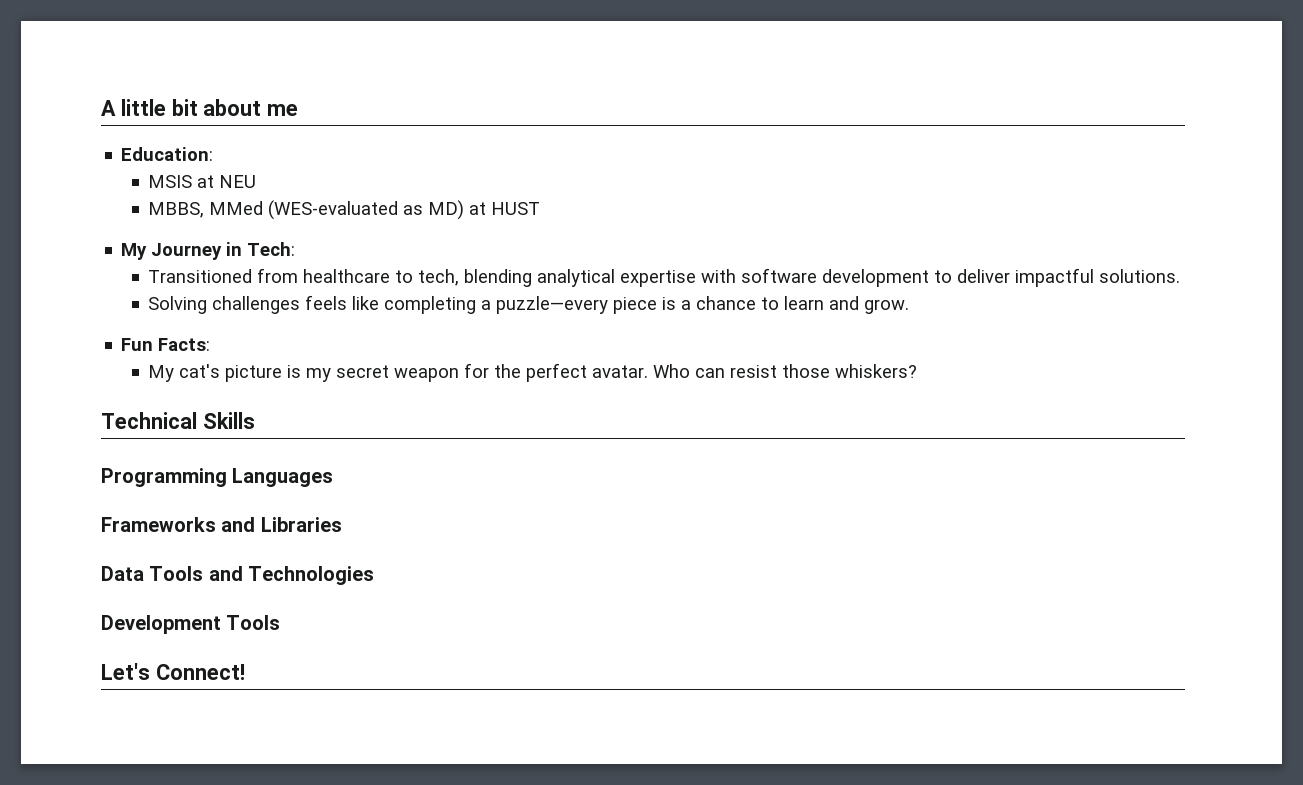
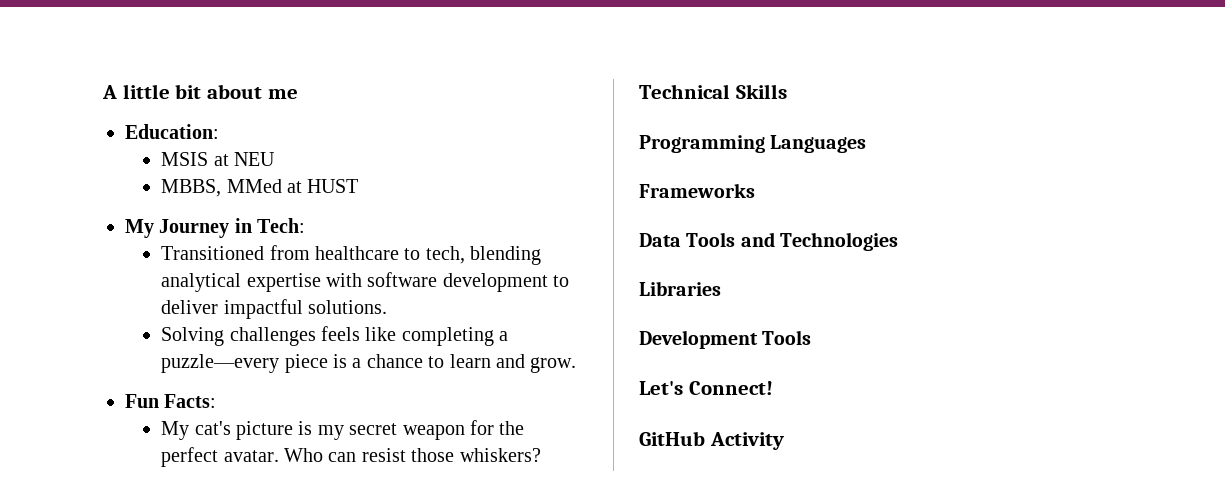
- MBBS, MMed (WES-evaluated as MD) at HUST
+ MBBS, MMed at HUST
- Frameworks and Libraries
+ Frameworks
+ Libraries
+ GitHub Activity

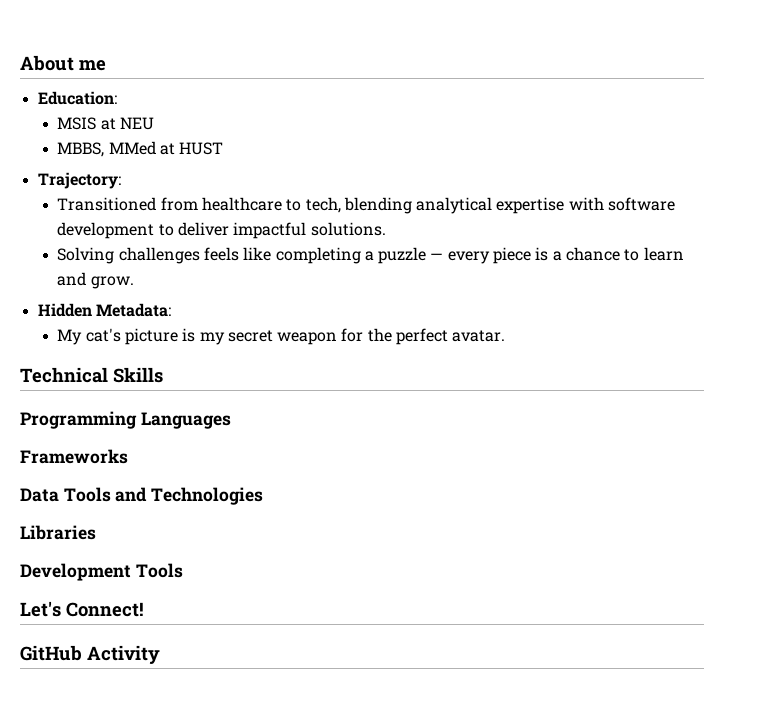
- A little bit about me
+ About me
- My Journey in Tech:
+ Trajectory:
- Solving challenges feels like completing a puzzle—every piece is a chance to learn and grow.
+ Solving challenges feels like completing a puzzle — every piece is a chance to learn and grow.
- Fun Facts:
+ Hidden Metadata:
- Who can resist those whiskers?

